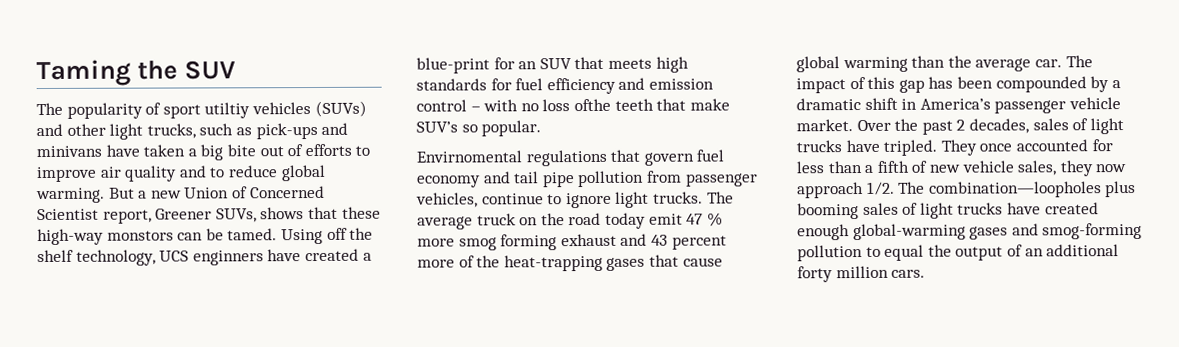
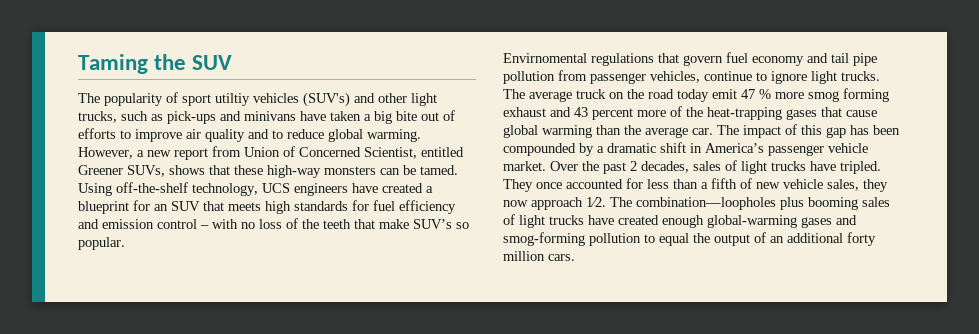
- The popularity of sport utiltiy vehicles (SUVs) and other light trucks, such as pick-ups and minivans have taken a big bite out of efforts to improve air quality and to reduce global warming.
+ The popularity of sport utiltiy vehicles (SUV's) and other light trucks, such as pick-ups and minivans have taken a big bite out of efforts to improve air quality and to reduce global warming.
- But a new Union of Concerned Scientist report, Greener SUVs, shows that these high-way monstors can be tamed.
+ However, a new report from Union of Concerned Scientist, entitled Greener SUVs, shows that these high-way monsters can be tamed.
- Using off the shelf technology, UCS enginners have created a blue-print for an SUV that meets high standards for fuel efficiency and emission control – with no loss ofthe teeth that make SUV’s so popular.
+ Using off-the-shelf technology, UCS engineers have created a blueprint for an SUV that meets high standards for fuel efficiency and emission control – with no loss of the teeth that make SUV’s so popular.

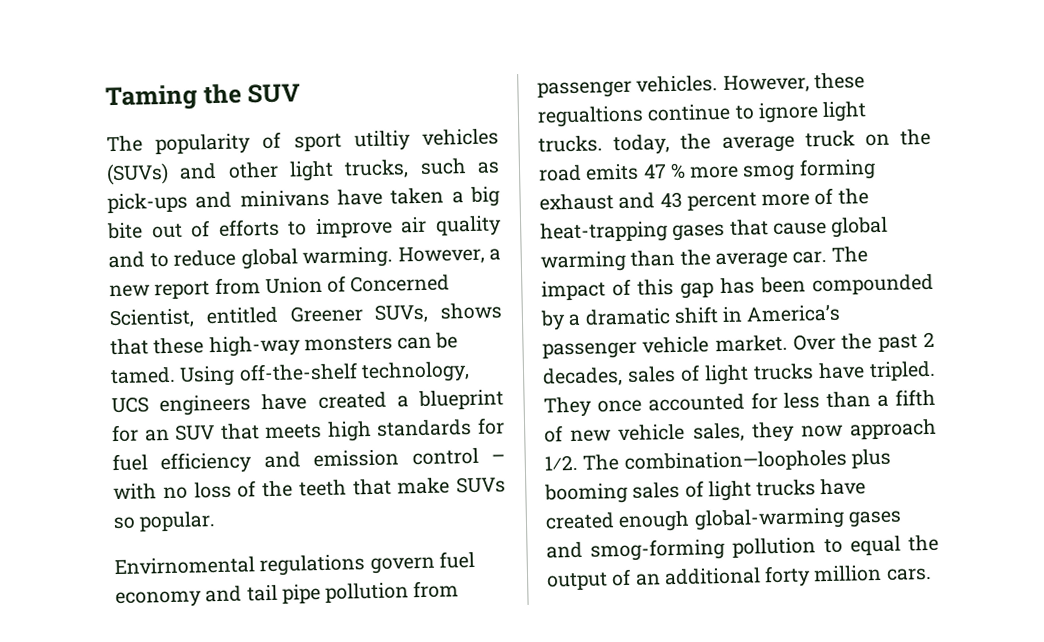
- The popularity of sport utiltiy vehicles (SUV's) and other light trucks, such as pick-ups and minivans have taken a big bite out of efforts to improve air quality and to reduce global warming.
+ The popularity of sport utiltiy vehicles (SUVs) and other light trucks, such as pick-ups and minivans have taken a big bite out of efforts to improve air quality and to reduce global warming.
- Using off-the-shelf technology, UCS engineers have created a blueprint for an SUV that meets high standards for fuel efficiency and emission control – with no loss of the teeth that make SUV’s so popular.
+ Using off-the-shelf technology, UCS engineers have created a blueprint for an SUV that meets high standards for fuel efficiency and emission control – with no loss of the teeth that make SUVs so popular.
- Envirnomental regulations that govern fuel economy and tail pipe pollution from passenger vehicles, continue to ignore light trucks. The average truck on the road today emit 47 % more smog forming exhaust and 43 percent more of the heat-trapping gases that cause global warming than the average car.
+ Envirnomental regulations govern fuel economy and tail pipe pollution from passenger vehicles. However, these regualtions continue to ignore light trucks. today, the average truck on the road emits 47 % more smog forming exhaust and 43 percent more of the heat-trapping gases that cause global warming than the average car.

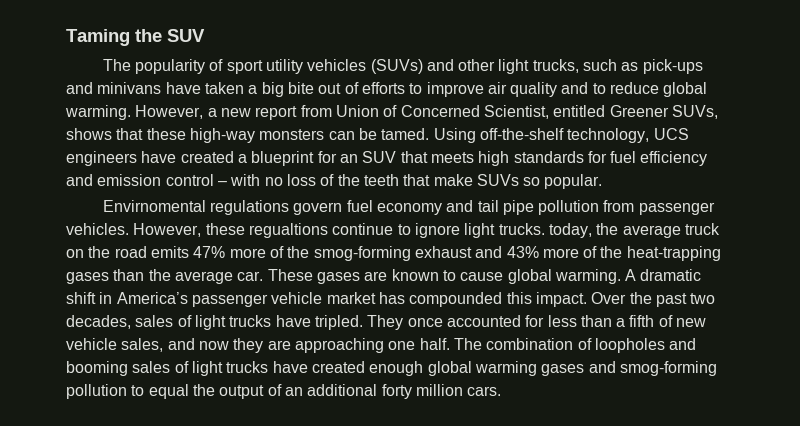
- The popularity of sport utiltiy vehicles (SUVs) and other light trucks, such as pick-ups and minivans have taken a big bite out of efforts to improve air quality and to reduce global warming.
+ The popularity of sport utility vehicles (SUVs) and other light trucks, such as pick-ups and minivans have taken a big bite out of efforts to improve air quality and to reduce global warming.
- However, these regualtions continue to ignore light trucks. today, the average truck on the road emits 47 % more smog forming exhaust and 43 percent more of the heat-trapping gases that cause global warming than the average car. The impact of this gap has been compounded by a dramatic shift in America’s passenger vehicle market.
+ However, these regualtions continue to ignore light trucks. today, the average truck on the road emits 47% more of the smog-forming exhaust and 43% more of the heat-trapping gases than the average car. These gases are known to cause global warming. A dramatic shift in America’s passenger vehicle market has compounded this impact.
- Over the past 2 decades, sales of light trucks have tripled.
+ Over the past two decades, sales of light trucks have tripled.
- They once accounted for less than a fifth of new vehicle sales, they now approach 1⁄2. The combination—loopholes plus booming sales of light trucks have created enough global-warming gases and smog-forming pollution to equal the output of an additional forty million cars.
+ They once accounted for less than a fifth of new vehicle sales, and now they are approaching one half. The combination of loopholes and booming sales of light trucks have created enough global warming gases and smog-forming pollution to equal the output of an additional forty million cars.

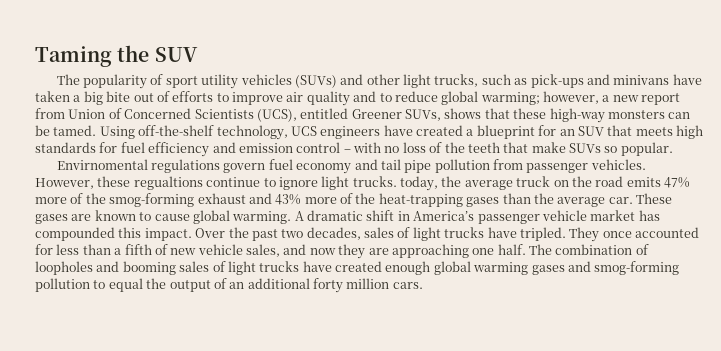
- The popularity of sport utility vehicles (SUVs) and other light trucks, such as pick-ups and minivans have taken a big bite out of efforts to improve air quality and to reduce global warming. However, a new report from Union of Concerned Scientist, entitled Greener SUVs, shows that these high-way monsters can be tamed.
+ The popularity of sport utility vehicles (SUVs) and other light trucks, such as pick-ups and minivans have taken a big bite out of efforts to improve air quality and to reduce global warming; however, a new report from Union of Concerned Scientists (UCS), entitled Greener SUVs, shows that these high-way monsters can be tamed.

